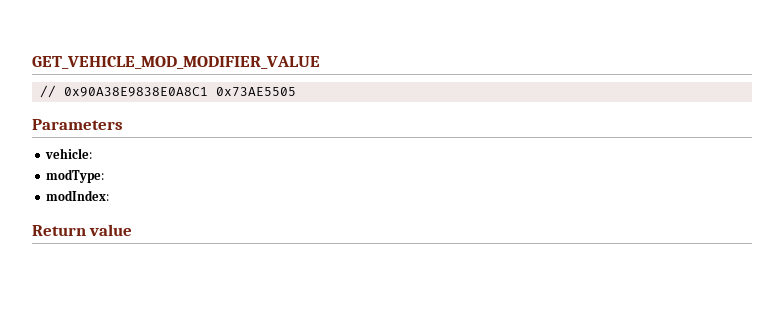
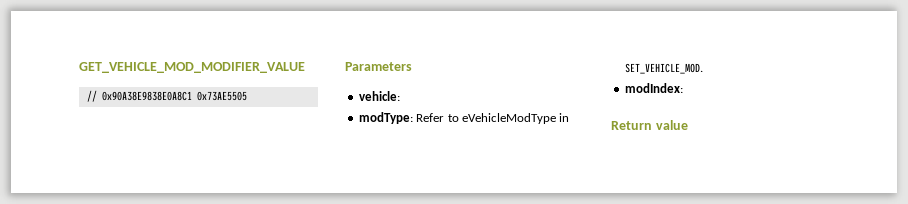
- modType:
+ modType: Refer to eVehicleModType in SET_VEHICLE_MOD.

